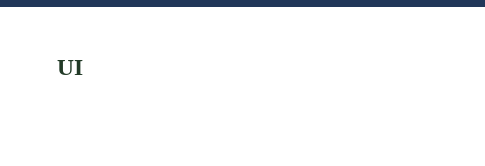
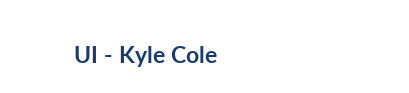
- UI
+ UI - Kyle Cole

